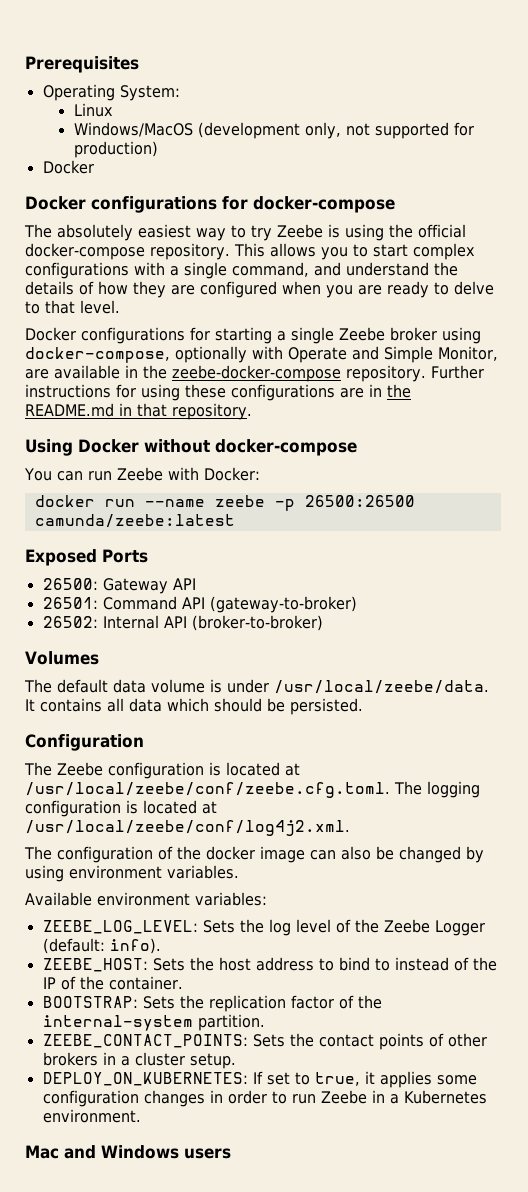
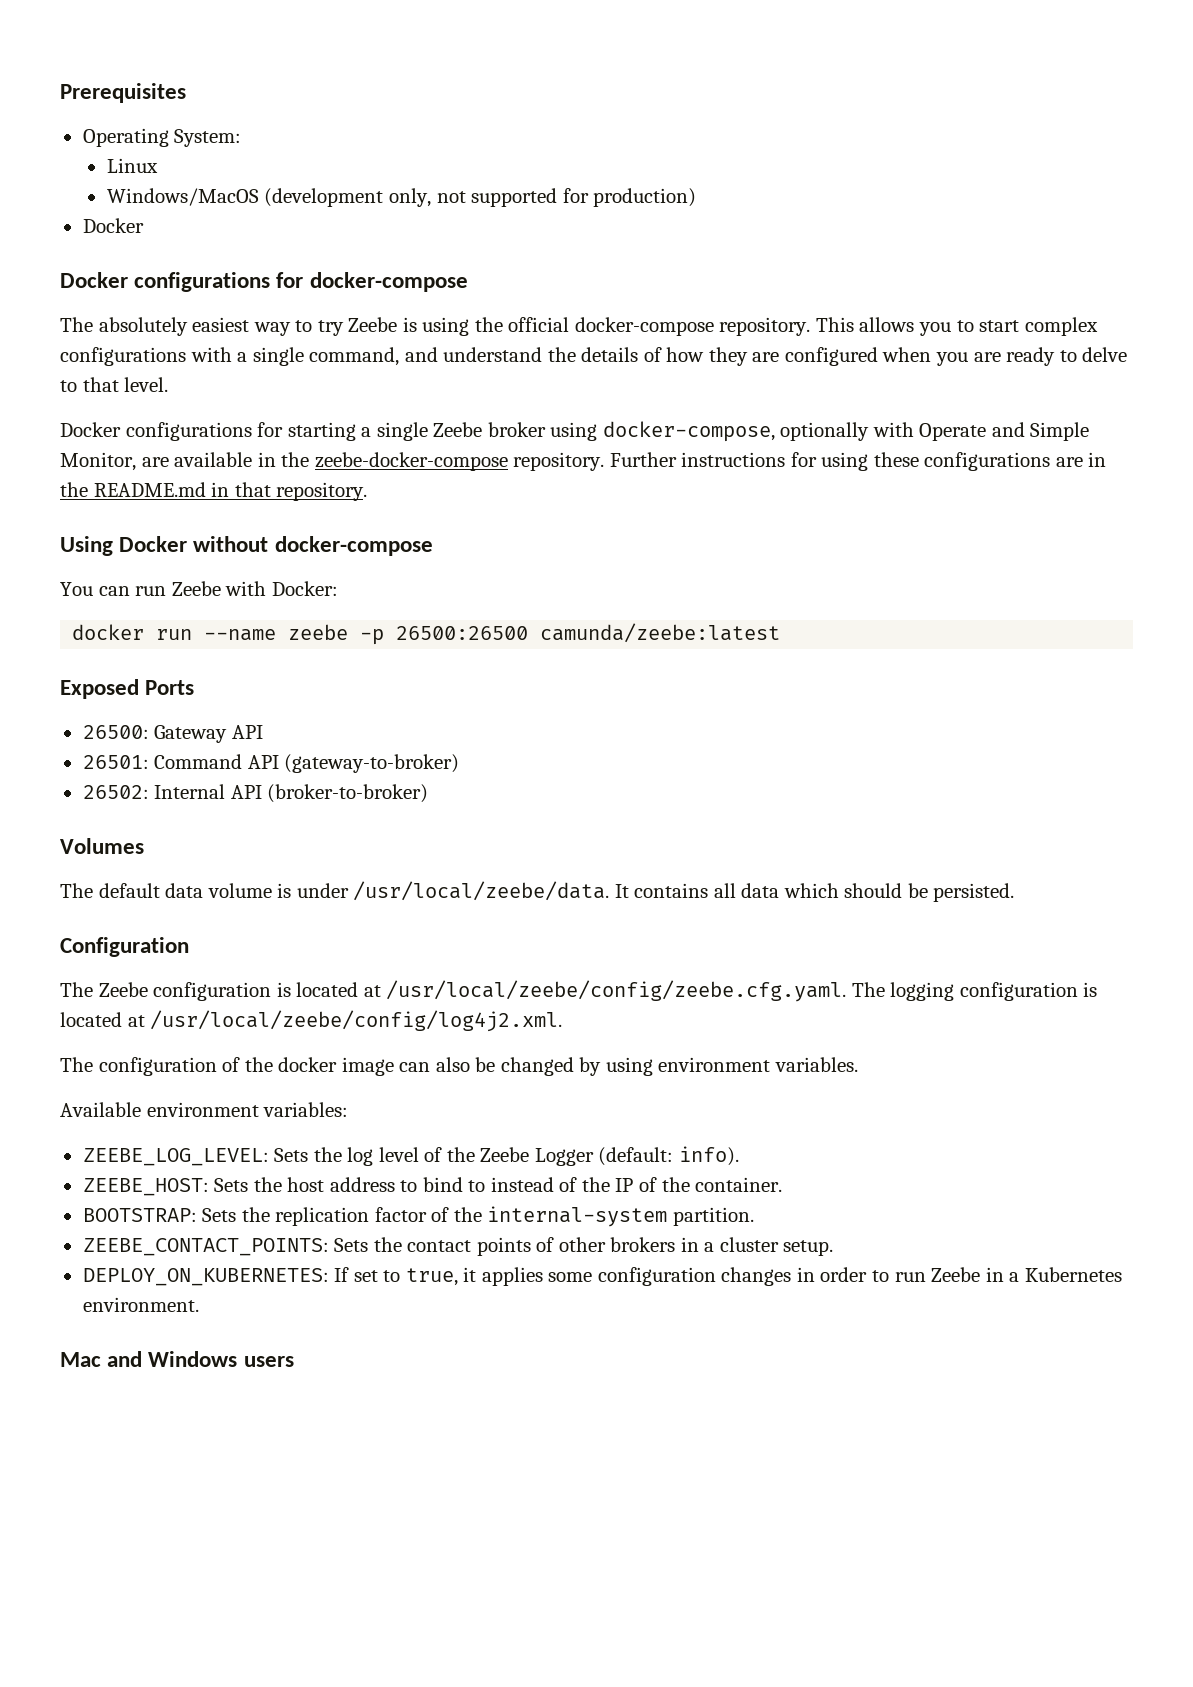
- The Zeebe configuration is located at /usr/local/zeebe/conf/zeebe.cfg.toml. The logging configuration is located at /usr/local/zeebe/conf/log4j2.xml.
+ The Zeebe configuration is located at /usr/local/zeebe/config/zeebe.cfg.yaml. The logging configuration is located at /usr/local/zeebe/config/log4j2.xml.

